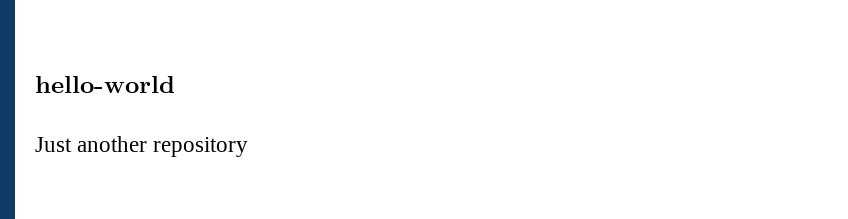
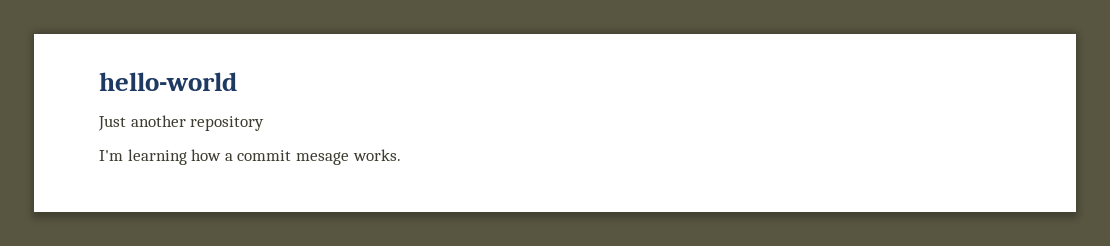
+ I'm learning how a commit mesage works.

